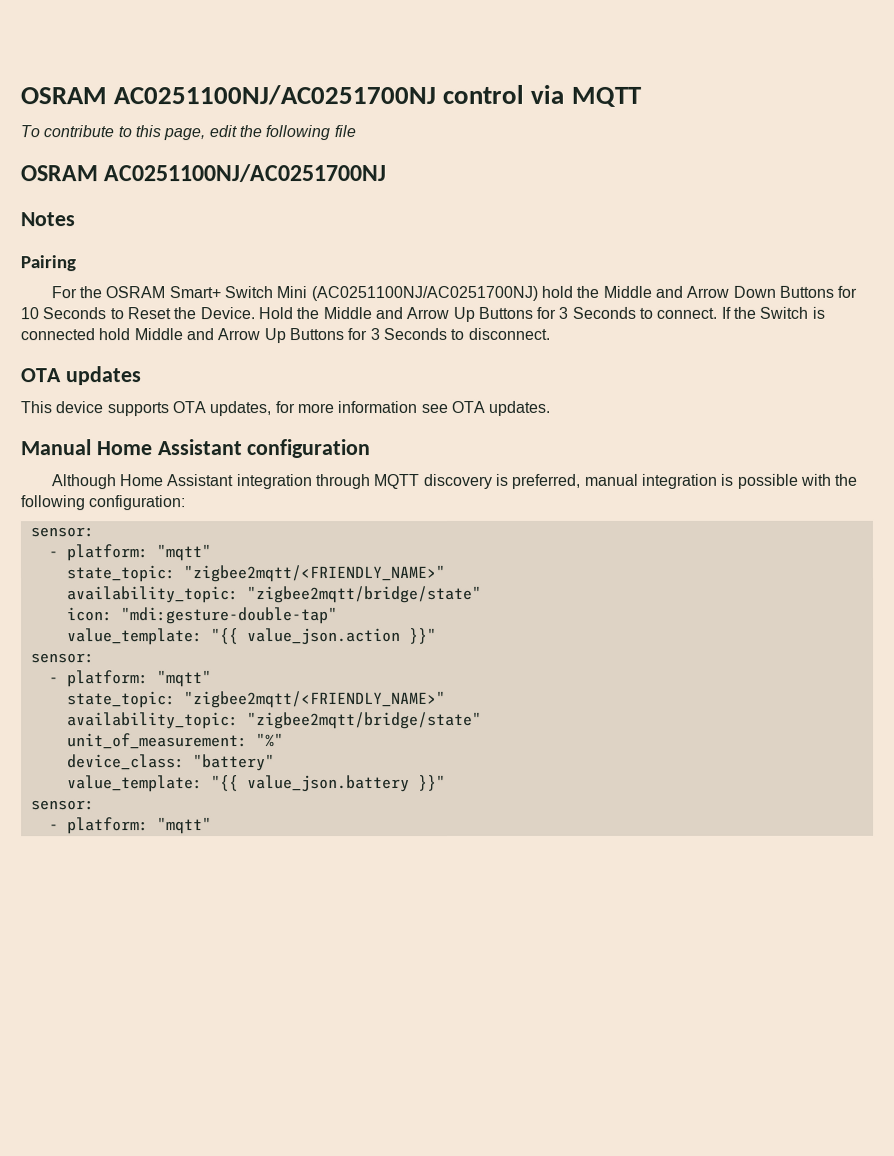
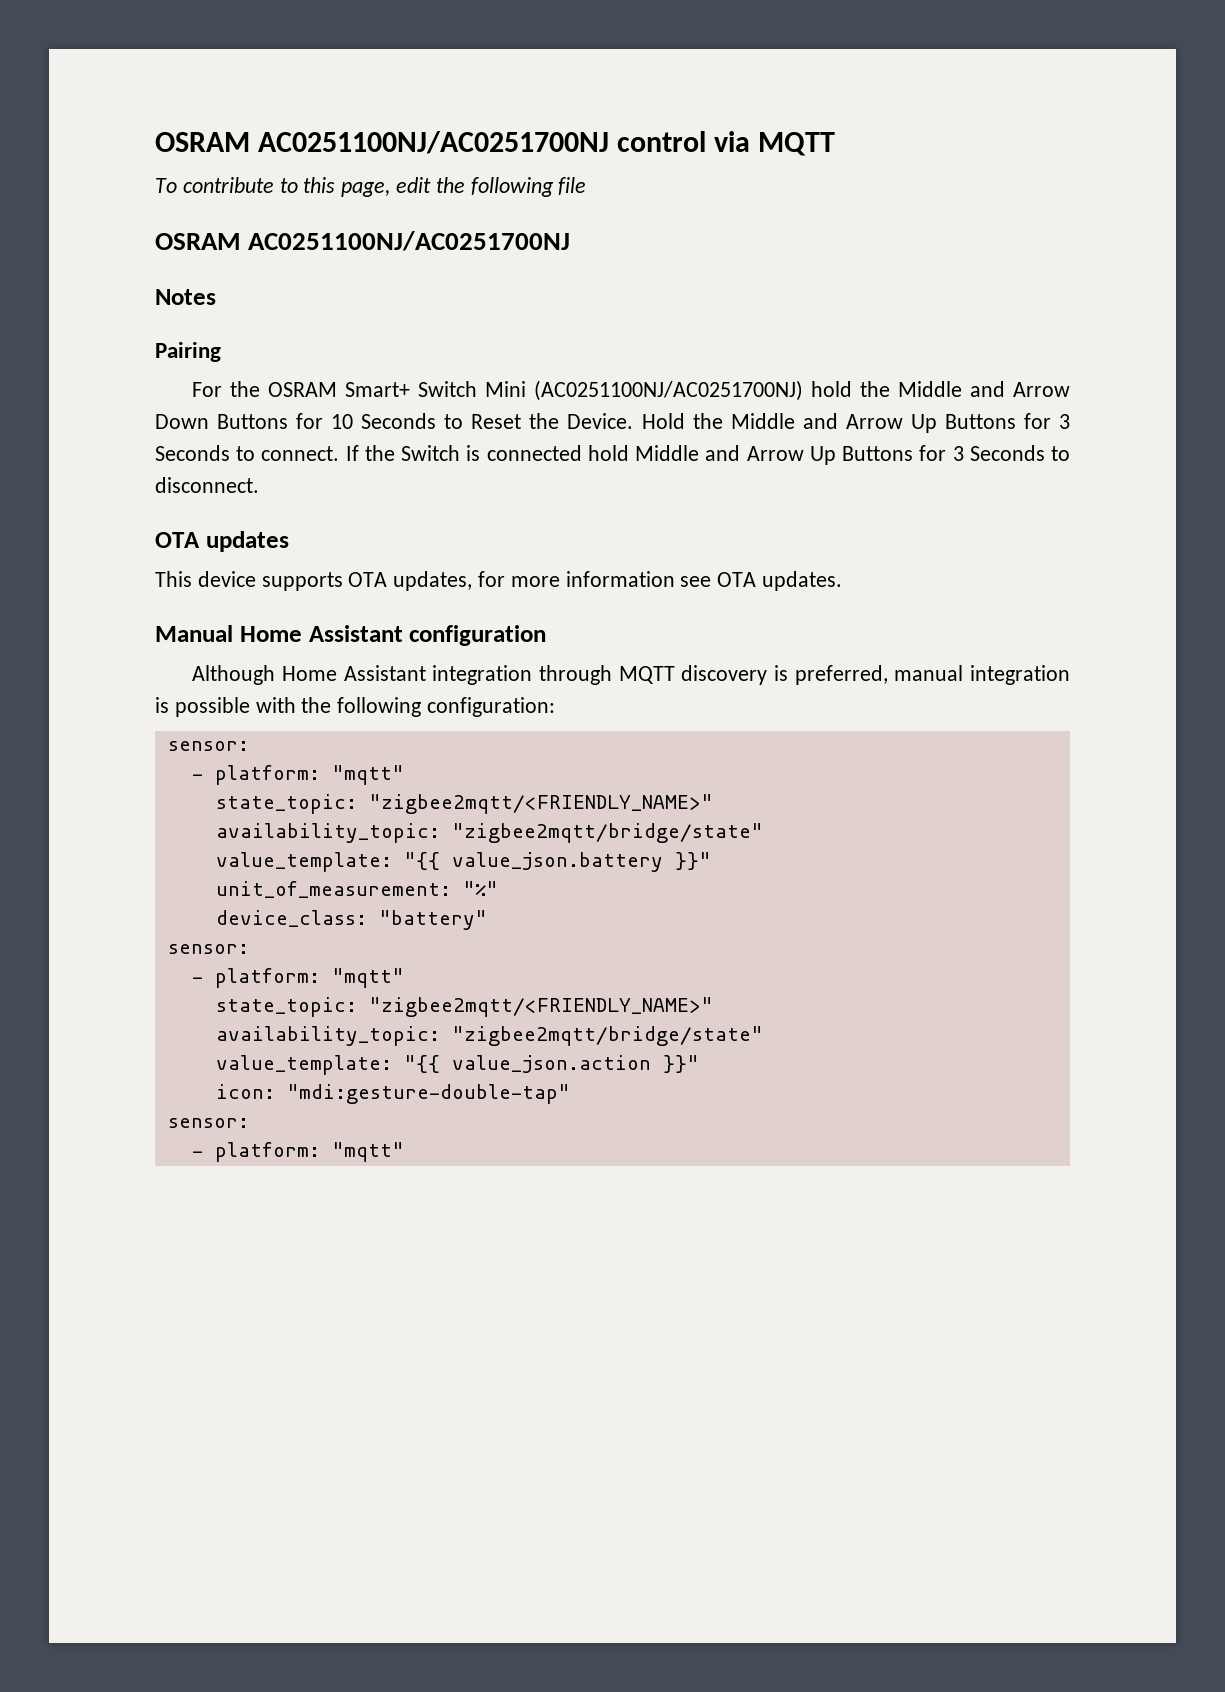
- icon: "mdi:gesture-double-tap"
- value_template: "{{ value_json.action }}"
+ value_template: "{{ value_json.battery }}"
+ unit_of_measurement: "%"
+ device_class: "battery"
  sensor:
  - platform: "mqtt"
  state_topic: "zigbee2mqtt/<FRIENDLY_NAME>"
  availability_topic: "zigbee2mqtt/bridge/state"
- unit_of_measurement: "%"
- device_class: "battery"
- value_template: "{{ value_json.battery }}"
+ value_template: "{{ value_json.action }}"
+ icon: "mdi:gesture-double-tap"

